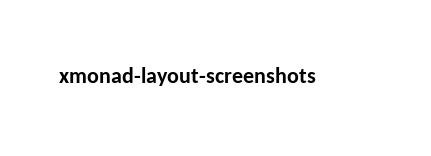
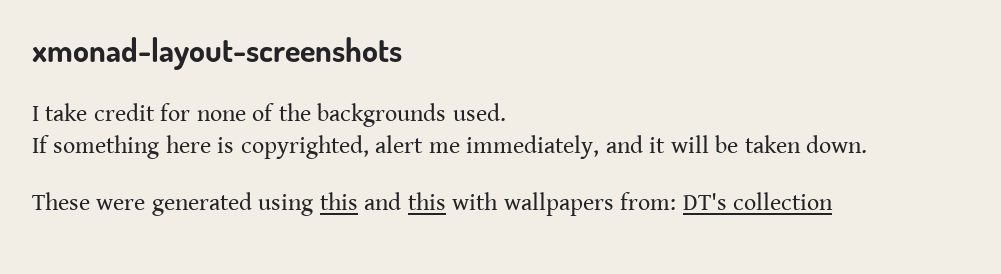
+ I take credit for none of the backgrounds used.
+ If something here is copyrighted, alert me immediately, and it will be taken down.
+ These were generated using this and this with wallpapers from: DT's collection

